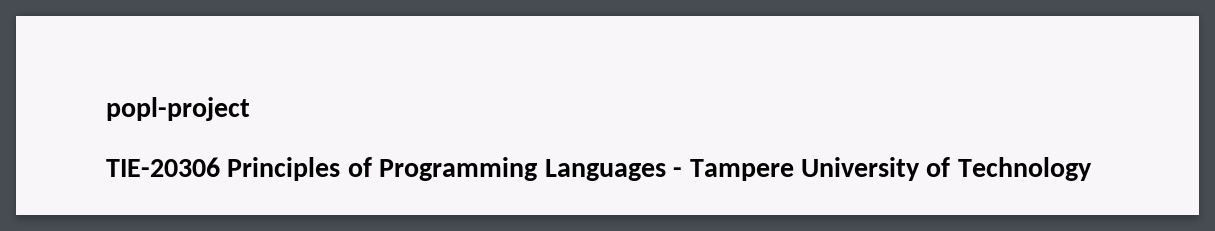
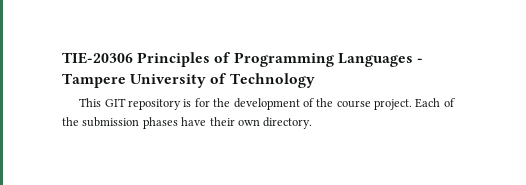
- popl-project
+ This GIT repository is for the development of the course project. Each of the submission phases have their own directory.

